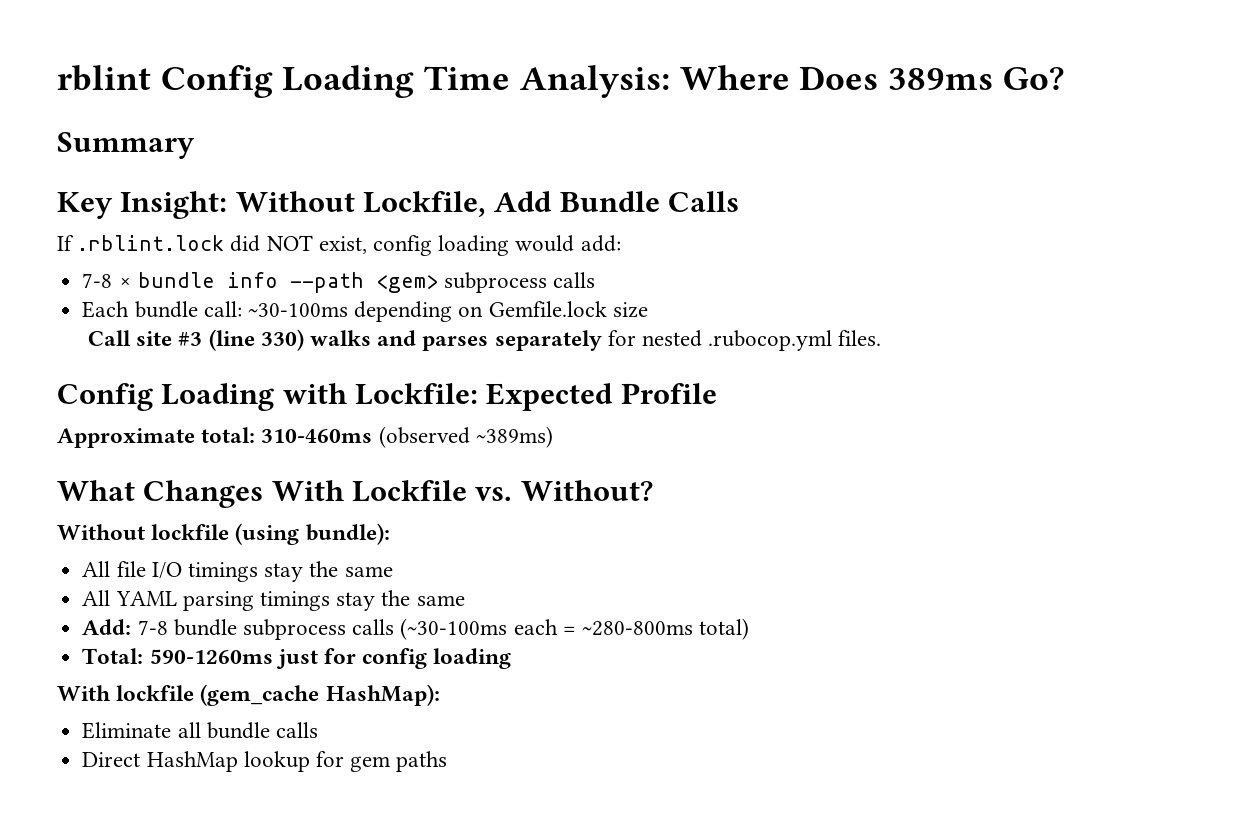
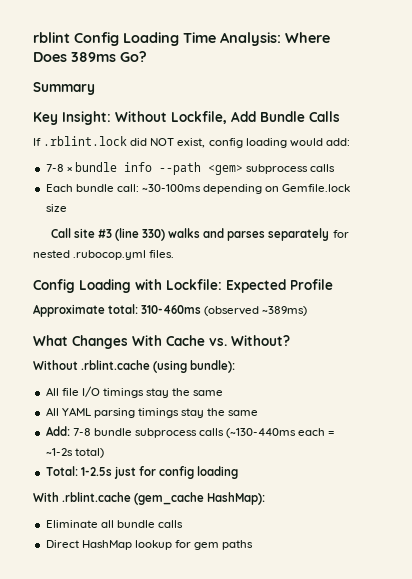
- What Changes With Lockfile vs. Without?
+ What Changes With Cache vs. Without?
- Without lockfile (using bundle):
+ Without .rblint.cache (using bundle):
- Add: 7-8 bundle subprocess calls (~30-100ms each = ~280-800ms total)
+ Add: 7-8 bundle subprocess calls (~130-440ms each = ~1-2s total)
- Total: 590-1260ms just for config loading
+ Total: 1-2.5s just for config loading
- With lockfile (gem_cache HashMap):
+ With .rblint.cache (gem_cache HashMap):

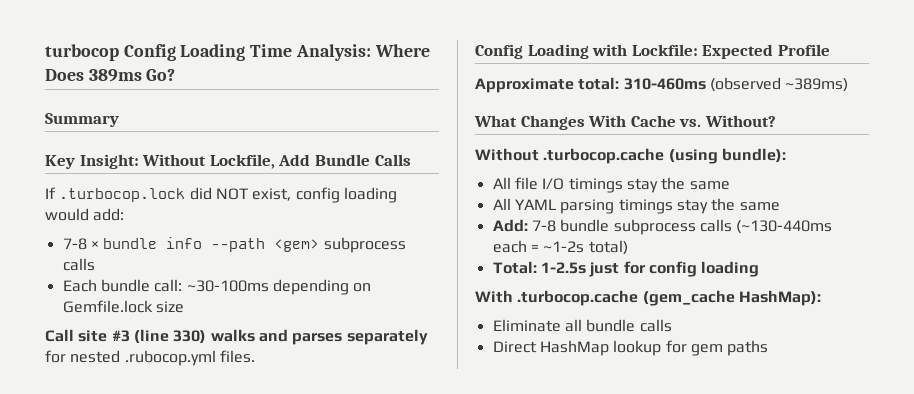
- rblint Config Loading Time Analysis: Where Does 389ms Go?
+ turbocop Config Loading Time Analysis: Where Does 389ms Go?
- If .rblint.lock did NOT exist, config loading would add:
+ If .turbocop.lock did NOT exist, config loading would add:
- Without .rblint.cache (using bundle):
+ Without .turbocop.cache (using bundle):
- With .rblint.cache (gem_cache HashMap):
+ With .turbocop.cache (gem_cache HashMap):

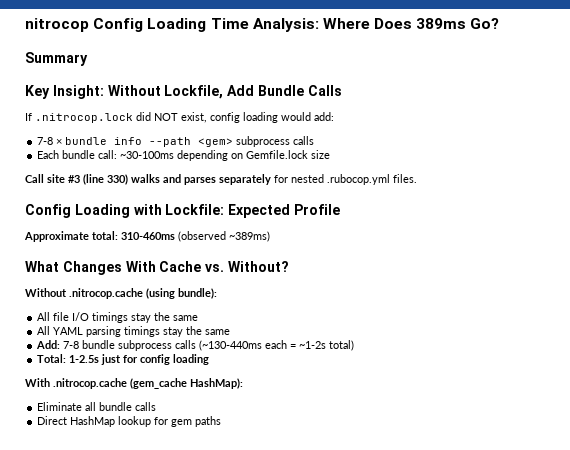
- turbocop Config Loading Time Analysis: Where Does 389ms Go?
+ nitrocop Config Loading Time Analysis: Where Does 389ms Go?
- If .turbocop.lock did NOT exist, config loading would add:
+ If .nitrocop.lock did NOT exist, config loading would add:
- Without .turbocop.cache (using bundle):
+ Without .nitrocop.cache (using bundle):
- With .turbocop.cache (gem_cache HashMap):
+ With .nitrocop.cache (gem_cache HashMap):

